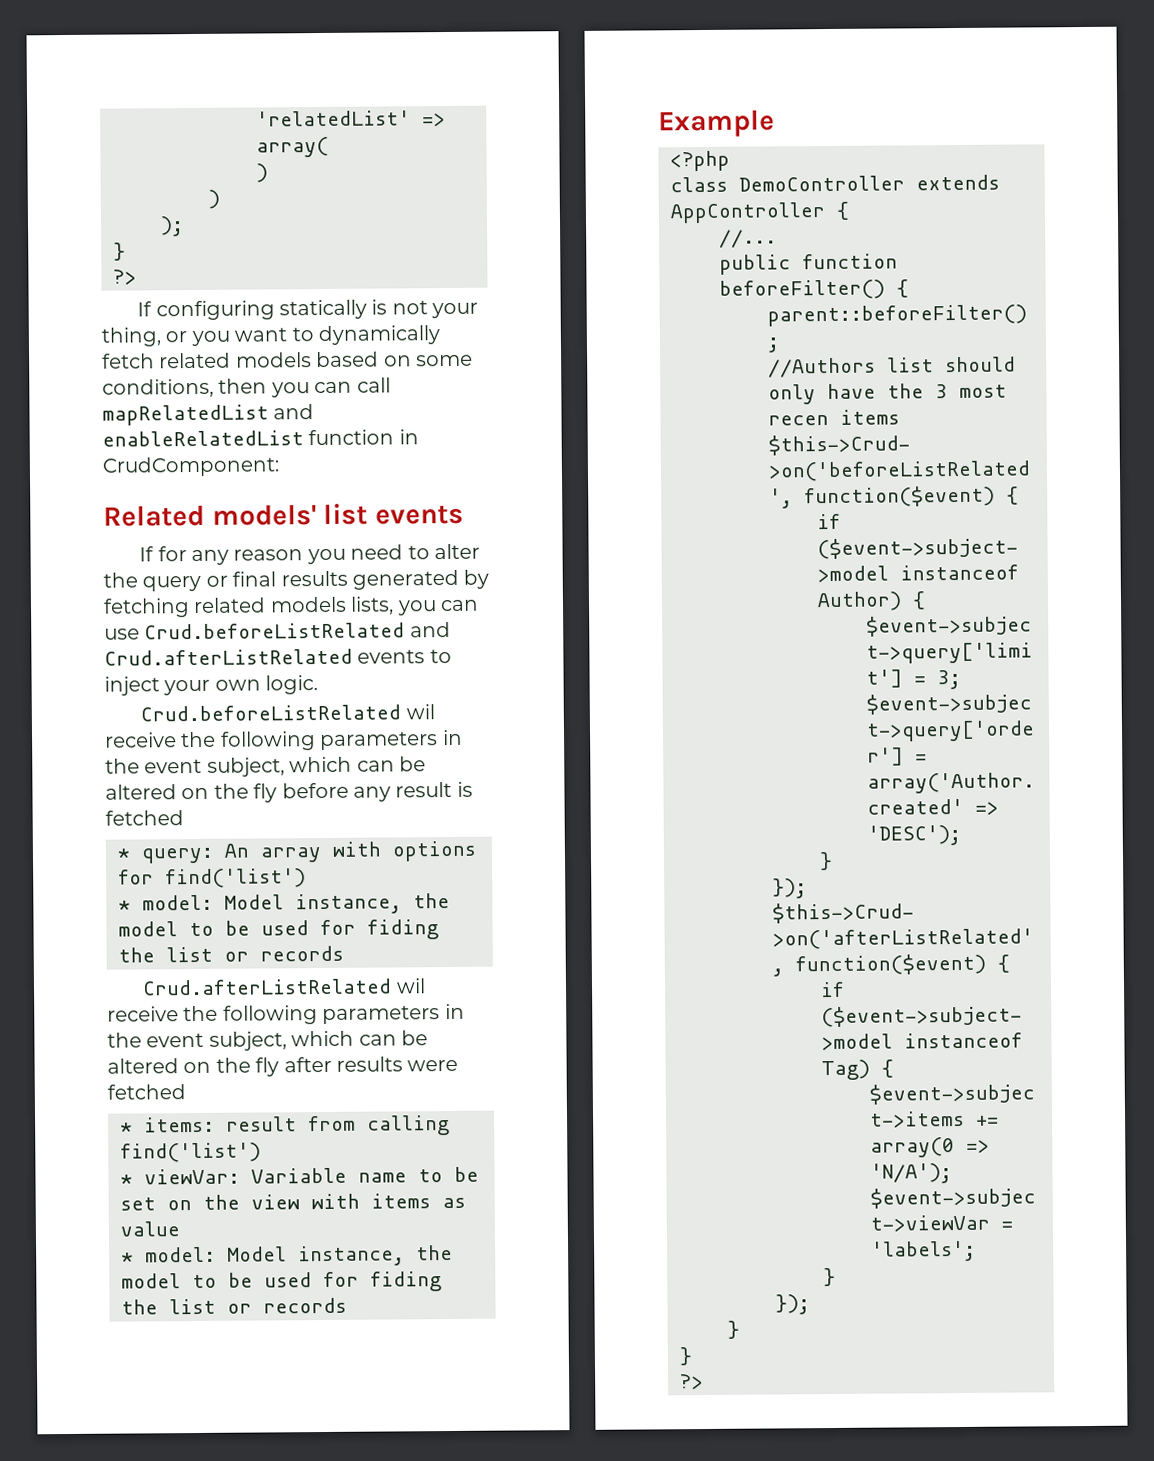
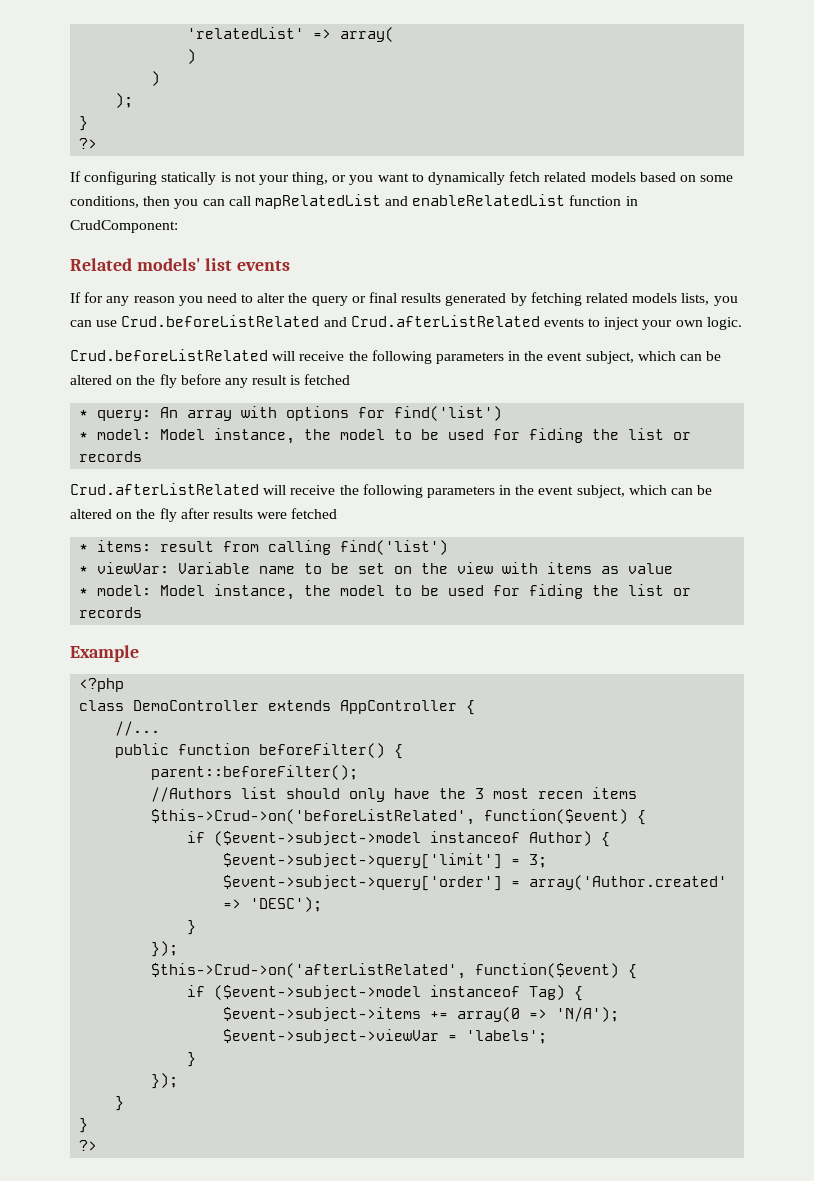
- Crud.beforeListRelated wil receive the following parameters in the event subject, which can be altered on the fly before any result is fetched
+ Crud.beforeListRelated will receive the following parameters in the event subject, which can be altered on the fly before any result is fetched
- Crud.afterListRelated wil receive the following parameters in the event subject, which can be altered on the fly after results were fetched
+ Crud.afterListRelated will receive the following parameters in the event subject, which can be altered on the fly after results were fetched

